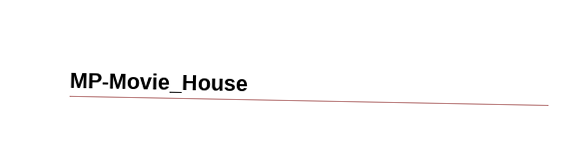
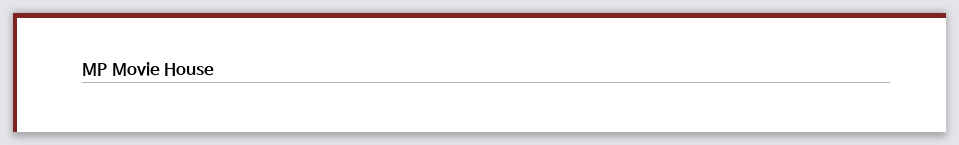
- MP-Movie_House
+ MP Movie House

